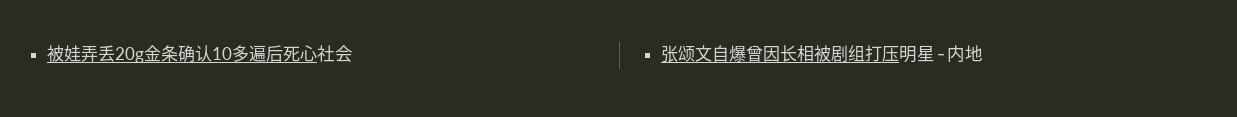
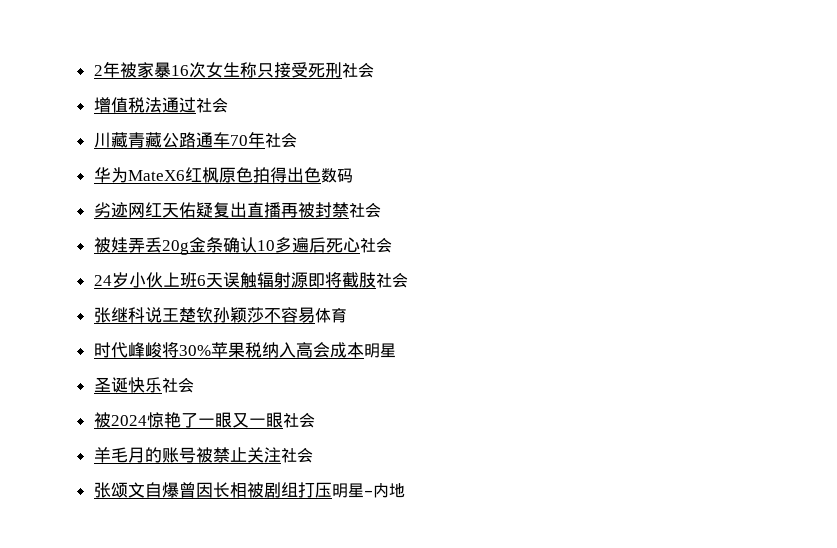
+ 2年被家暴16次女生称只接受死刑社会
+ 增值税法通过社会
+ 川藏青藏公路通车70年社会
+ 华为MateX6红枫原色拍得出色数码
+ 劣迹网红天佑疑复出直播再被封禁社会
+ 24岁小伙上班6天误触辐射源即将截肢社会
+ 张继科说王楚钦孙颖莎不容易体育
+ 时代峰峻将30%苹果税纳入高会成本明星
+ 圣诞快乐社会
+ 被2024惊艳了一眼又一眼社会
+ 羊毛月的账号被禁止关注社会

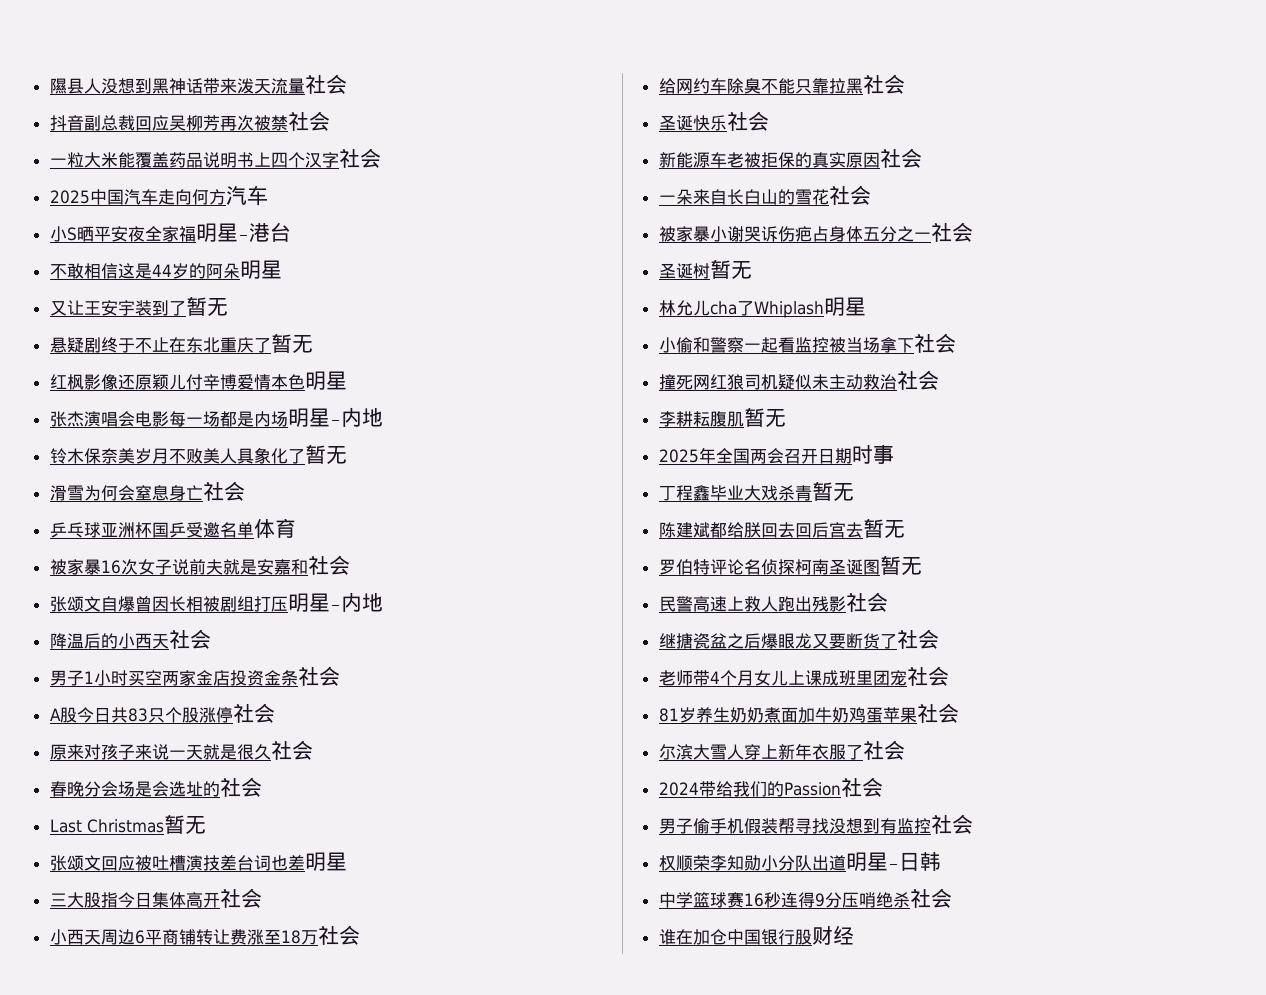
- 2年被家暴16次女生称只接受死刑社会
- 增值税法通过社会
- 川藏青藏公路通车70年社会
- 华为MateX6红枫原色拍得出色数码
- 劣迹网红天佑疑复出直播再被封禁社会
- 被娃弄丢20g金条确认10多遍后死心社会
- 24岁小伙上班6天误触辐射源即将截肢社会
- 张继科说王楚钦孙颖莎不容易体育
- 时代峰峻将30%苹果税纳入高会成本明星
- 圣诞快乐社会
- 被2024惊艳了一眼又一眼社会
- 羊毛月的账号被禁止关注社会
+ 隰县人没想到黑神话带来泼天流量社会
+ 抖音副总裁回应吴柳芳再次被禁社会
+ 一粒大米能覆盖药品说明书上四个汉字社会
+ 2025中国汽车走向何方汽车
+ 小S晒平安夜全家福明星-港台
+ 不敢相信这是44岁的阿朵明星
+ 又让王安宇装到了暂无
+ 悬疑剧终于不止在东北重庆了暂无
+ 红枫影像还原颖儿付辛博爱情本色明星
+ 张杰演唱会电影每一场都是内场明星-内地
+ 铃木保奈美岁月不败美人具象化了暂无
+ 滑雪为何会窒息身亡社会
+ 乒乓球亚洲杯国乒受邀名单体育
+ 被家暴16次女子说前夫就是安嘉和社会
+ 降温后的小西天社会
+ 男子1小时买空两家金店投资金条社会
+ A股今日共83只个股涨停社会
+ 原来对孩子来说一天就是很久社会
+ 春晚分会场是会选址的社会
+ Last Christmas暂无
+ 张颂文回应被吐槽演技差台词也差明星
+ 三大股指今日集体高开社会
+ 小西天周边6平商铺转让费涨至18万社会
+ 给网约车除臭不能只靠拉黑社会
+ 圣诞快乐社会
+ 新能源车老被拒保的真实原因社会
+ 一朵来自长白山的雪花社会
+ 被家暴小谢哭诉伤疤占身体五分之一社会
+ 圣诞树暂无
+ 林允儿cha了Whiplash明星
+ 小偷和警察一起看监控被当场拿下社会
+ 撞死网红狼司机疑似未主动救治社会
+ 李耕耘腹肌暂无
+ 2025年全国两会召开日期时事
+ 丁程鑫毕业大戏杀青暂无
+ 陈建斌都给朕回去回后宫去暂无
+ 罗伯特评论名侦探柯南圣诞图暂无
+ 民警高速上救人跑出残影社会
+ 继搪瓷盆之后爆眼龙又要断货了社会
+ 老师带4个月女儿上课成班里团宠社会
+ 81岁养生奶奶煮面加牛奶鸡蛋苹果社会
+ 尔滨大雪人穿上新年衣服了社会
+ 2024带给我们的Passion社会
+ 男子偷手机假装帮寻找没想到有监控社会
+ 权顺荣李知勋小分队出道明星-日韩
+ 中学篮球赛16秒连得9分压哨绝杀社会
+ 谁在加仓中国银行股财经

